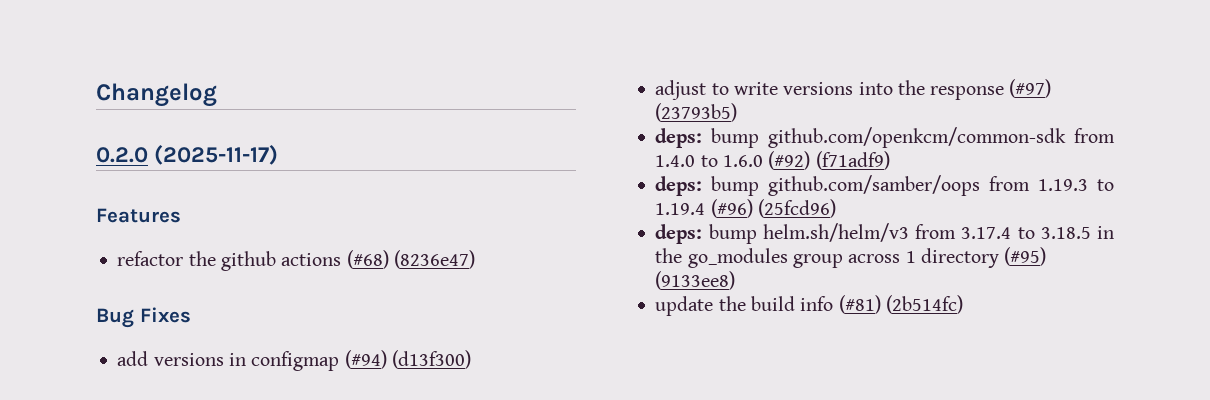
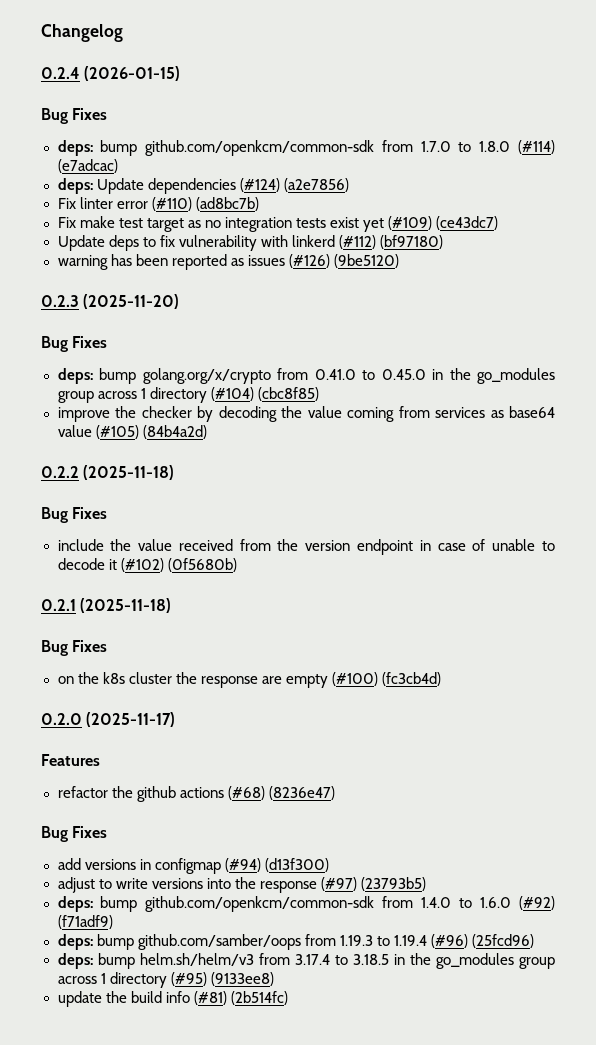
+ 0.2.4 (2026-01-15)
+ Bug Fixes
+ deps: bump github.com/openkcm/common-sdk from 1.7.0 to 1.8.0 (#114) (e7adcac)
+ deps: Update dependencies (#124) (a2e7856)
+ Fix linter error (#110) (ad8bc7b)
+ Fix make test target as no integration tests exist yet (#109) (ce43dc7)
+ Update deps to fix vulnerability with linkerd (#112) (bf97180)
+ warning has been reported as issues (#126) (9be5120)
+ 0.2.3 (2025-11-20)
+ Bug Fixes
+ deps: bump golang.org/x/crypto from 0.41.0 to 0.45.0 in the go_modules group across 1 directory (#104) (cbc8f85)
+ improve the checker by decoding the value coming from services as base64 value (#105) (84b4a2d)
+ 0.2.2 (2025-11-18)
+ Bug Fixes
+ include the value received from the version endpoint in case of unable to decode it (#102) (0f5680b)
+ 0.2.1 (2025-11-18)
+ Bug Fixes
+ on the k8s cluster the response are empty (#100) (fc3cb4d)

